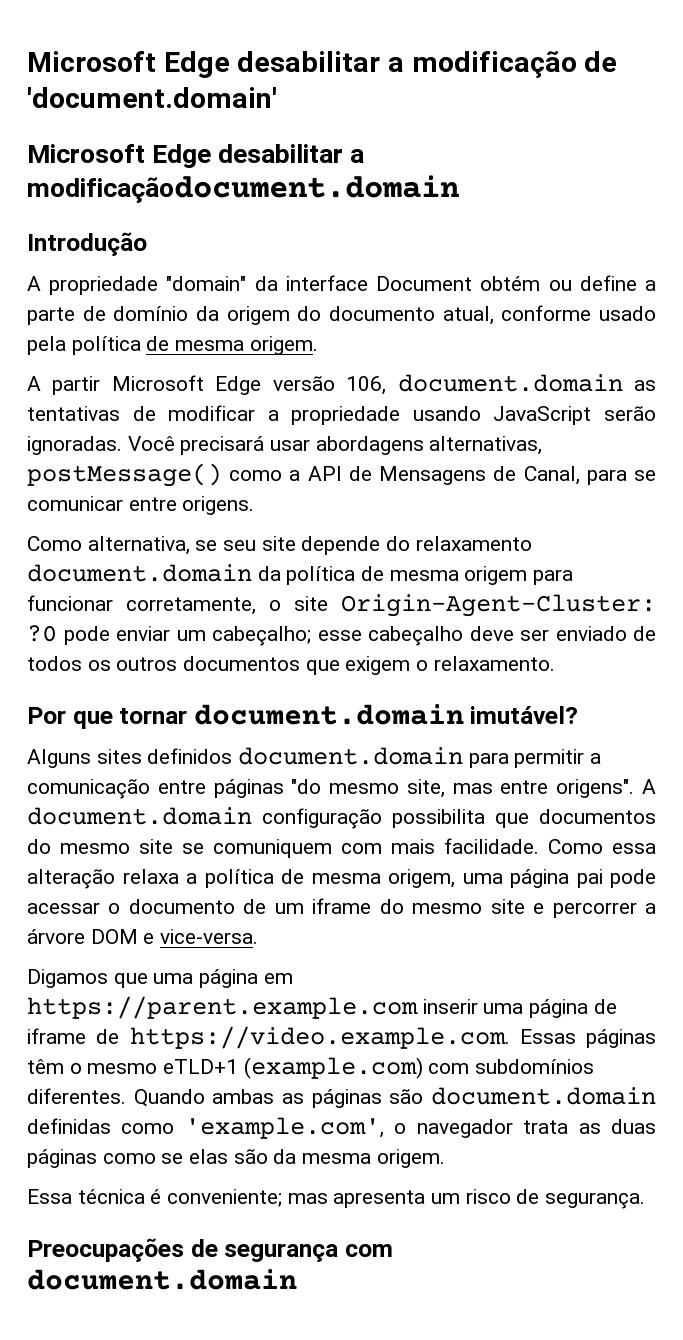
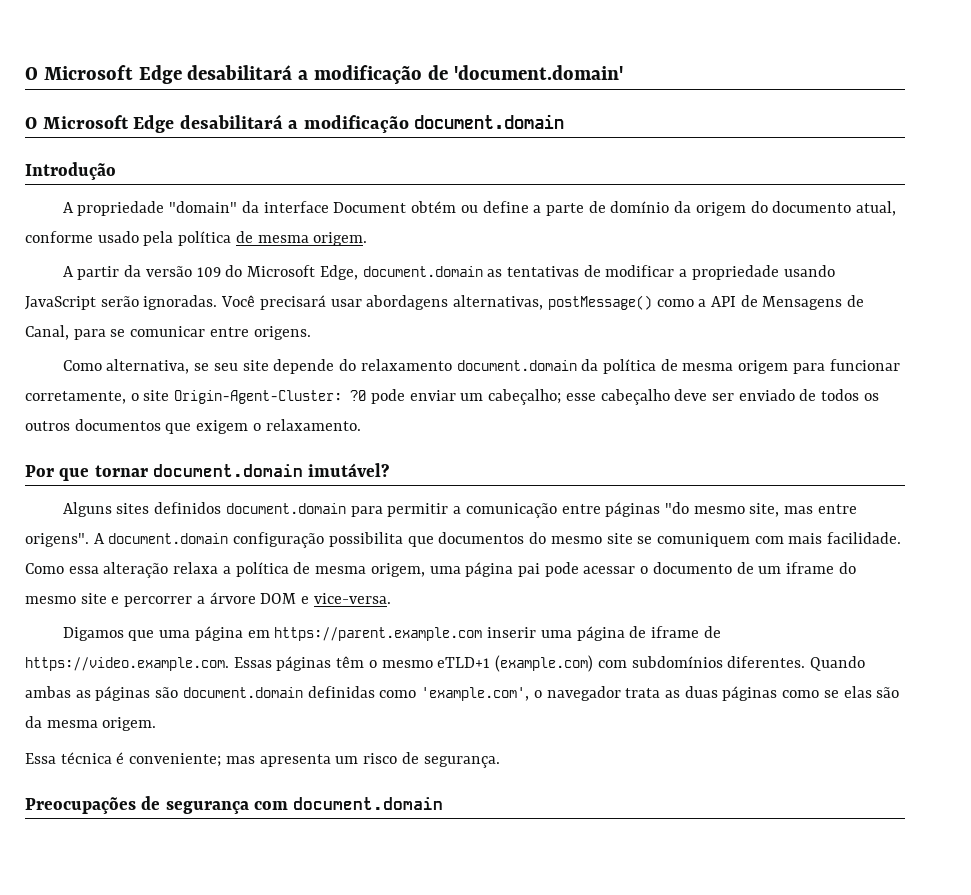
- Microsoft Edge desabilitar a modificação de 'document.domain'
+ O Microsoft Edge desabilitará a modificação de 'document.domain'
- Microsoft Edge desabilitar a modificaçãodocument.domain
+ O Microsoft Edge desabilitará a modificação document.domain
- A partir Microsoft Edge versão 106, document.domain as tentativas de modificar a propriedade usando JavaScript serão ignoradas.
+ A partir da versão 109 do Microsoft Edge, document.domain as tentativas de modificar a propriedade usando JavaScript serão ignoradas.

